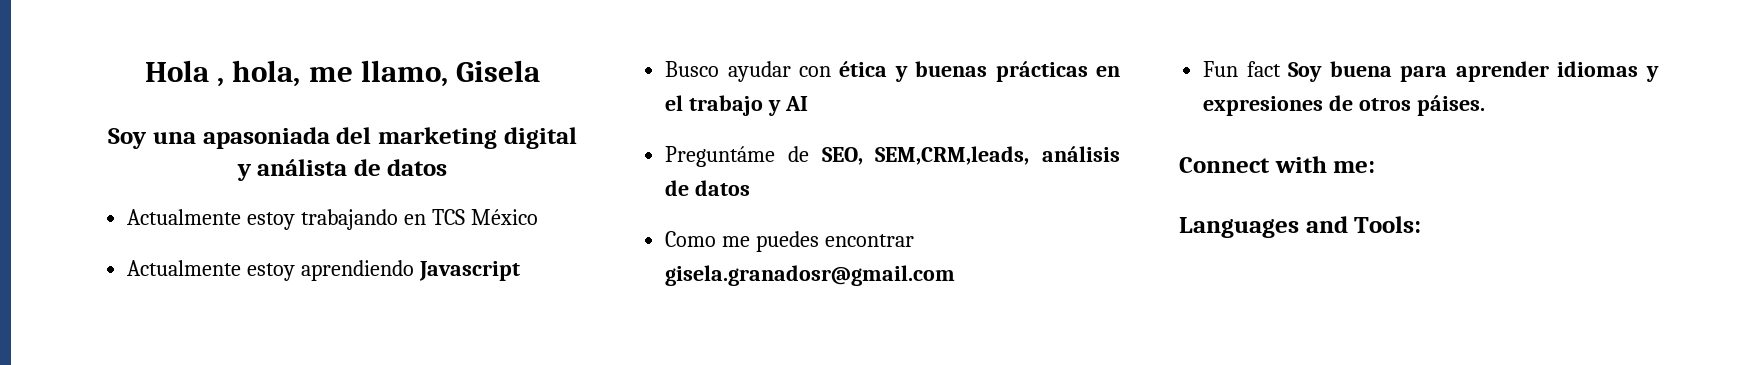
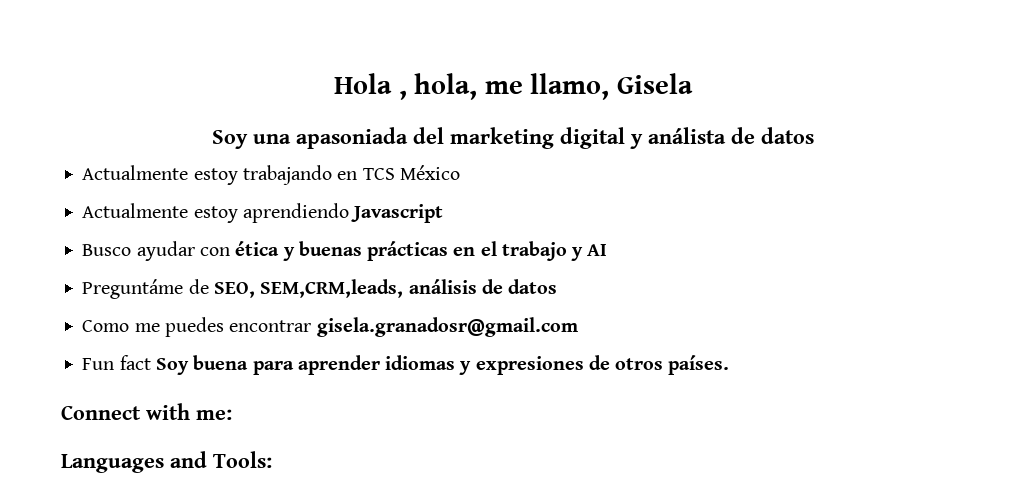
- Fun fact Soy buena para aprender idiomas y expresiones de otros páises.
+ Fun fact Soy buena para aprender idiomas y expresiones de otros países.

